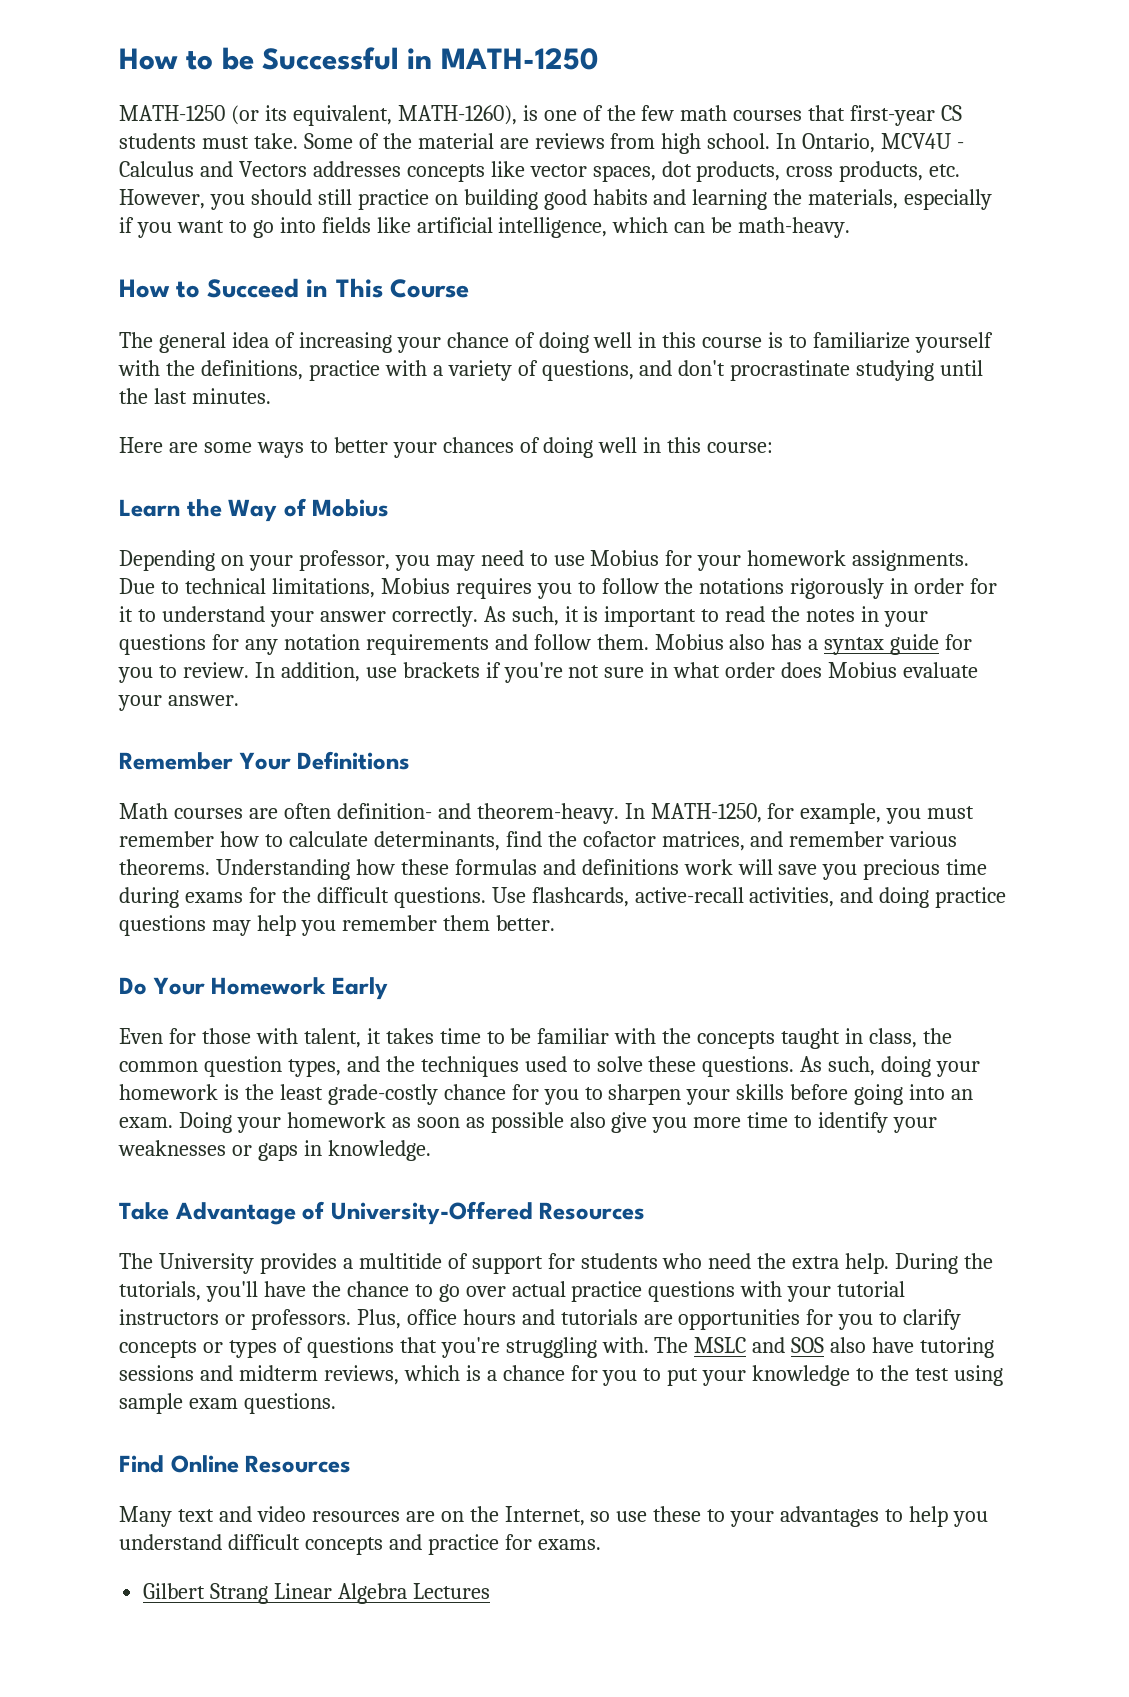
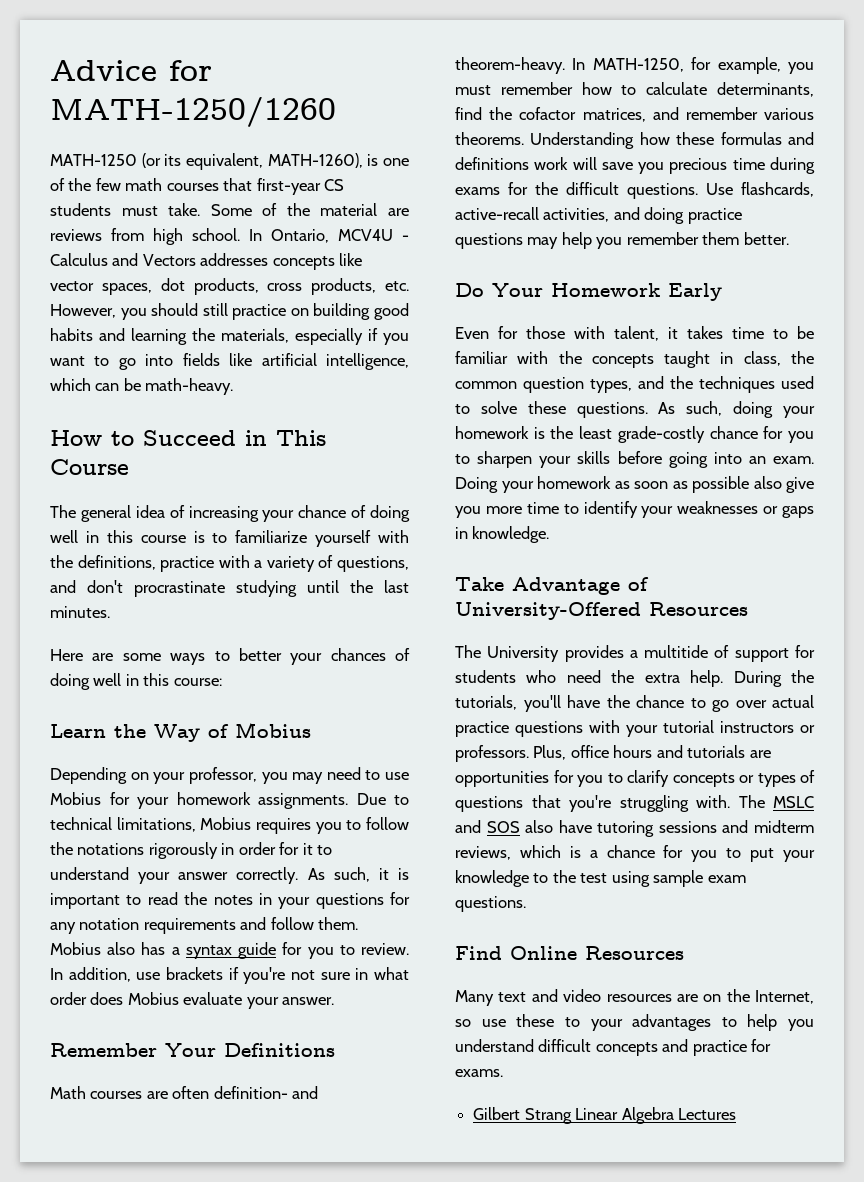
- How to be Successful in MATH-1250
+ Advice for MATH-1250/1260

